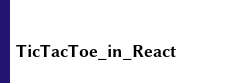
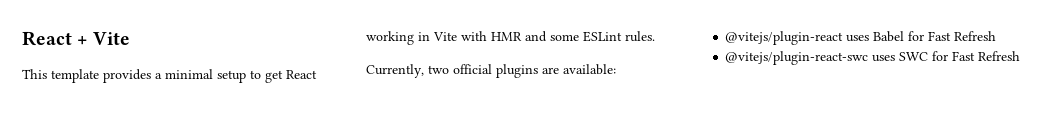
- TicTacToe_in_React
+ React + Vite
+ This template provides a minimal setup to get React working in Vite with HMR and some ESLint rules.
+ Currently, two official plugins are available:
+ @vitejs/plugin-react uses Babel for Fast Refresh
+ @vitejs/plugin-react-swc uses SWC for Fast Refresh

